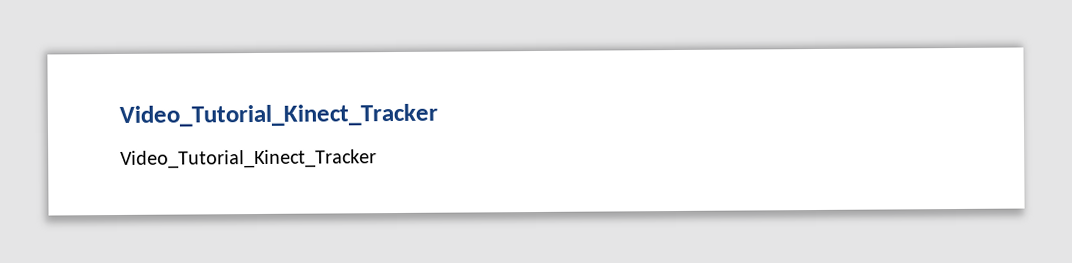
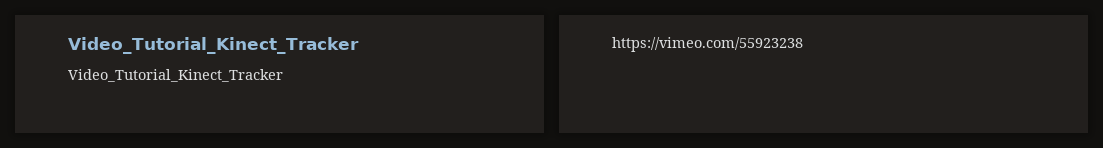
+ https://vimeo.com/55923238

